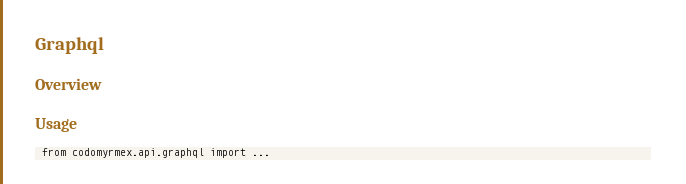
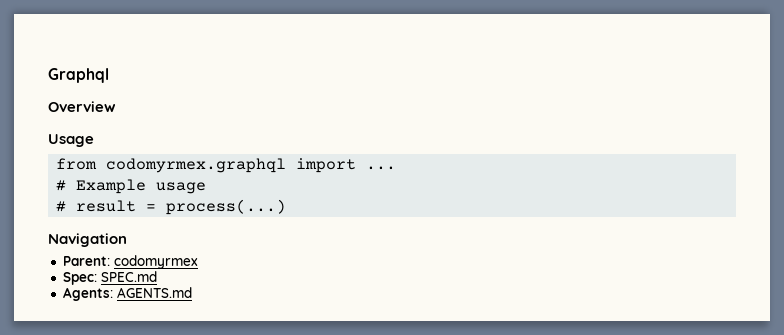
- from codomyrmex.api.graphql import ...
+ from codomyrmex.graphql import ...
+ # Example usage
+ # result = process(...)
+ Navigation
+ Parent: codomyrmex
+ Spec: SPEC.md
+ Agents: AGENTS.md

